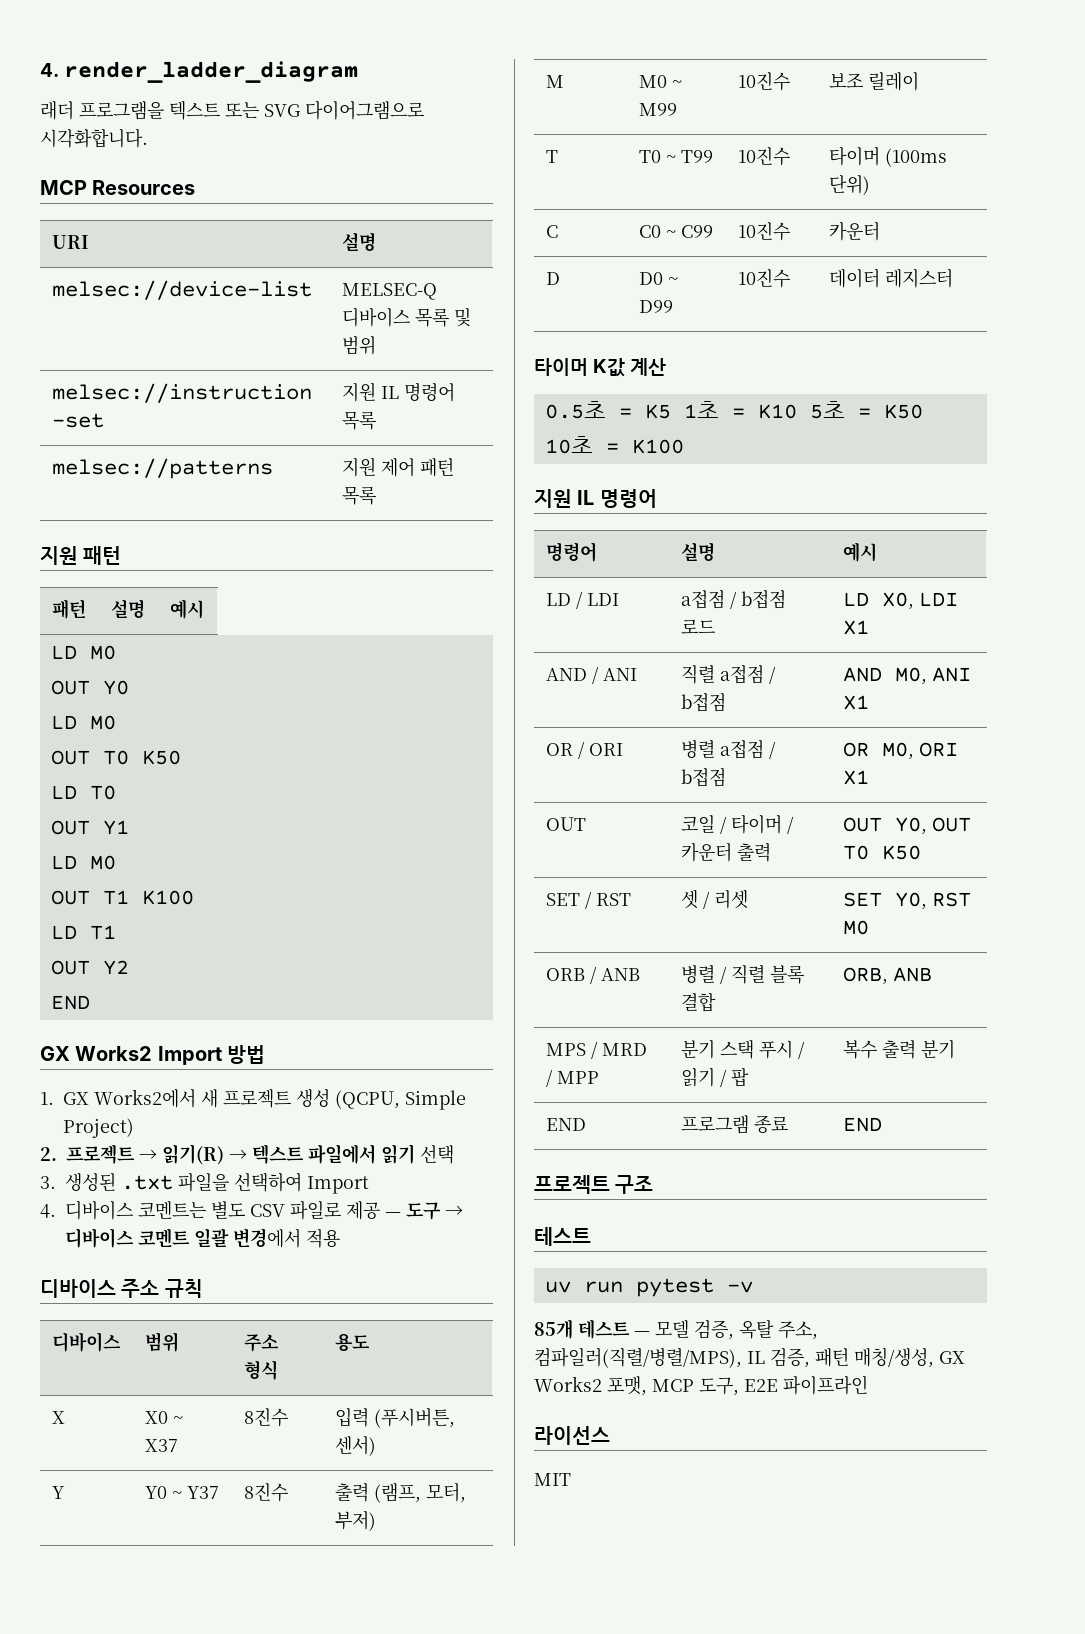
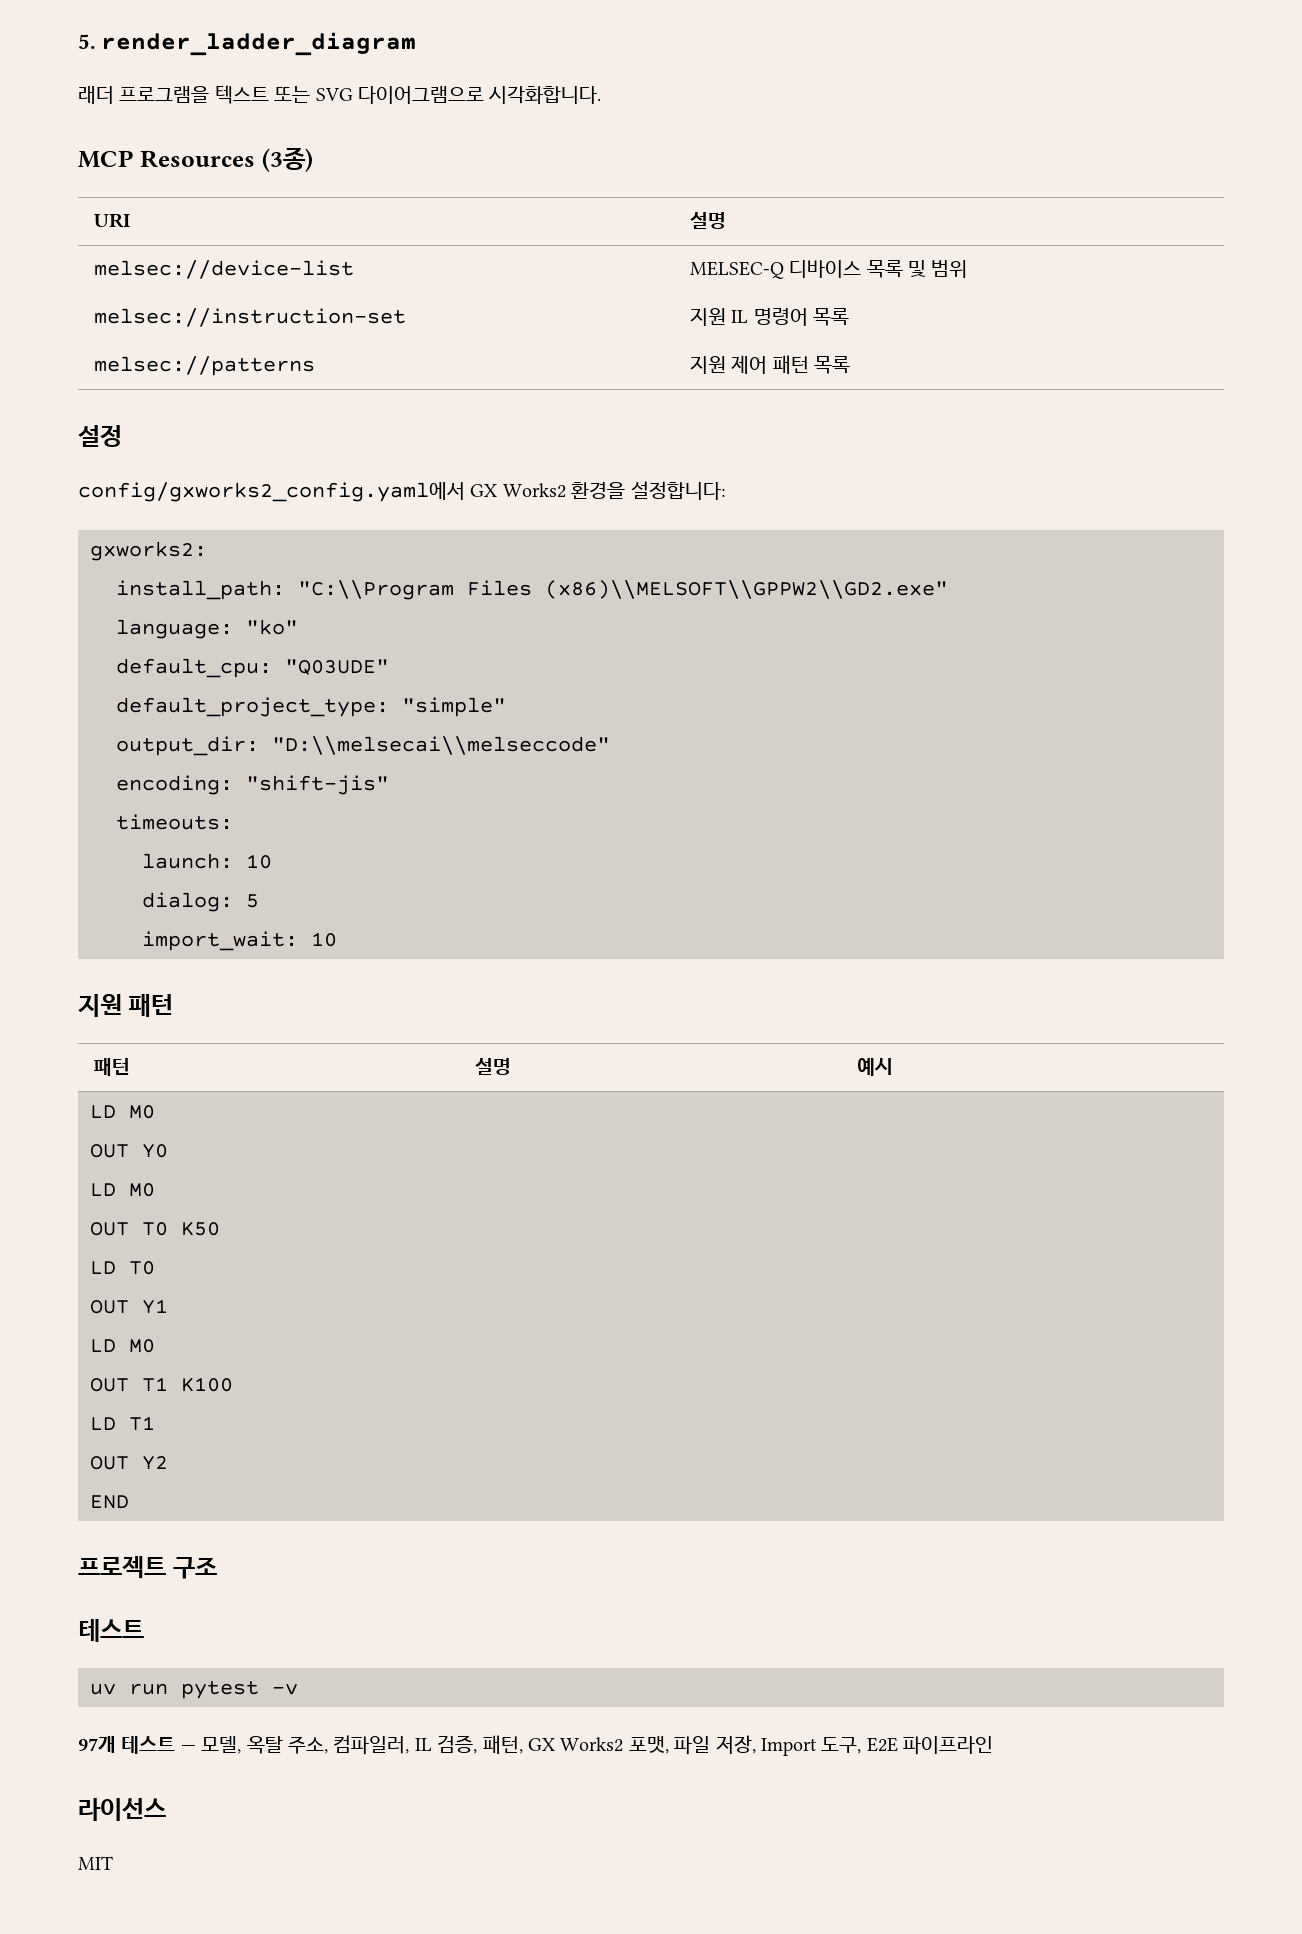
- 4. render_ladder_diagram
+ 5. render_ladder_diagram
- MCP Resources
+ MCP Resources (3종)
+ 설정
+ config/gxworks2_config.yaml에서 GX Works2 환경을 설정합니다:
+ gxworks2:
+ install_path: "C:\\Program Files (x86)\\MELSOFT\\GPPW2\\GD2.exe"
+ language: "ko"
+ default_cpu: "Q03UDE"
+ default_project_type: "simple"
+ output_dir: "D:\\melsecai\\melseccode"
+ encoding: "shift-jis"
+ timeouts:
+ launch: 10
+ dialog: 5
+ import_wait: 10
- GX Works2 Import 방법
- 1. GX Works2에서 새 프로젝트 생성 (QCPU, Simple Project)
- 2. 프로젝트 → 읽기(R) → 텍스트 파일에서 읽기 선택
- 3. 생성된 .txt 파일을 선택하여 Import
- 4. 디바이스 코멘트는 별도 CSV 파일로 제공 — 도구 → 디바이스 코멘트 일괄 변경에서 적용
- 디바이스 주소 규칙
- 디바이스 | 범위 | 주소 형식 | 용도
- X | X0 ~ X37 | 8진수 | 입력 (푸시버튼, 센서)
- Y | Y0 ~ Y37 | 8진수 | 출력 (램프, 모터, 부저)
- M | M0 ~ M99 | 10진수 | 보조 릴레이
- T | T0 ~ T99 | 10진수 | 타이머 (100ms 단위)
- C | C0 ~ C99 | 10진수 | 카운터
- D | D0 ~ D99 | 10진수 | 데이터 레지스터
- 타이머 K값 계산
- 0.5초 = K5 1초 = K10 5초 = K50 10초 = K100
- 지원 IL 명령어
- 명령어 | 설명 | 예시
- LD / LDI | a접점 / b접점 로드 | LD X0, LDI X1
- AND / ANI | 직렬 a접점 / b접점 | AND M0, ANI X1
- OR / ORI | 병렬 a접점 / b접점 | OR M0, ORI X1
- OUT | 코일 / 타이머 / 카운터 출력 | OUT Y0, OUT T0 K50
- SET / RST | 셋 / 리셋 | SET Y0, RST M0
- ORB / ANB | 병렬 / 직렬 블록 결합 | ORB, ANB
- MPS / MRD / MPP | 분기 스택 푸시 / 읽기 / 팝 | 복수 출력 분기
- END | 프로그램 종료 | END
- 85개 테스트 — 모델 검증, 옥탈 주소, 컴파일러(직렬/병렬/MPS), IL 검증, 패턴 매칭/생성, GX Works2 포맷, MCP 도구, E2E 파이프라인
+ 97개 테스트 — 모델, 옥탈 주소, 컴파일러, IL 검증, 패턴, GX Works2 포맷, 파일 저장, Import 도구, E2E 파이프라인

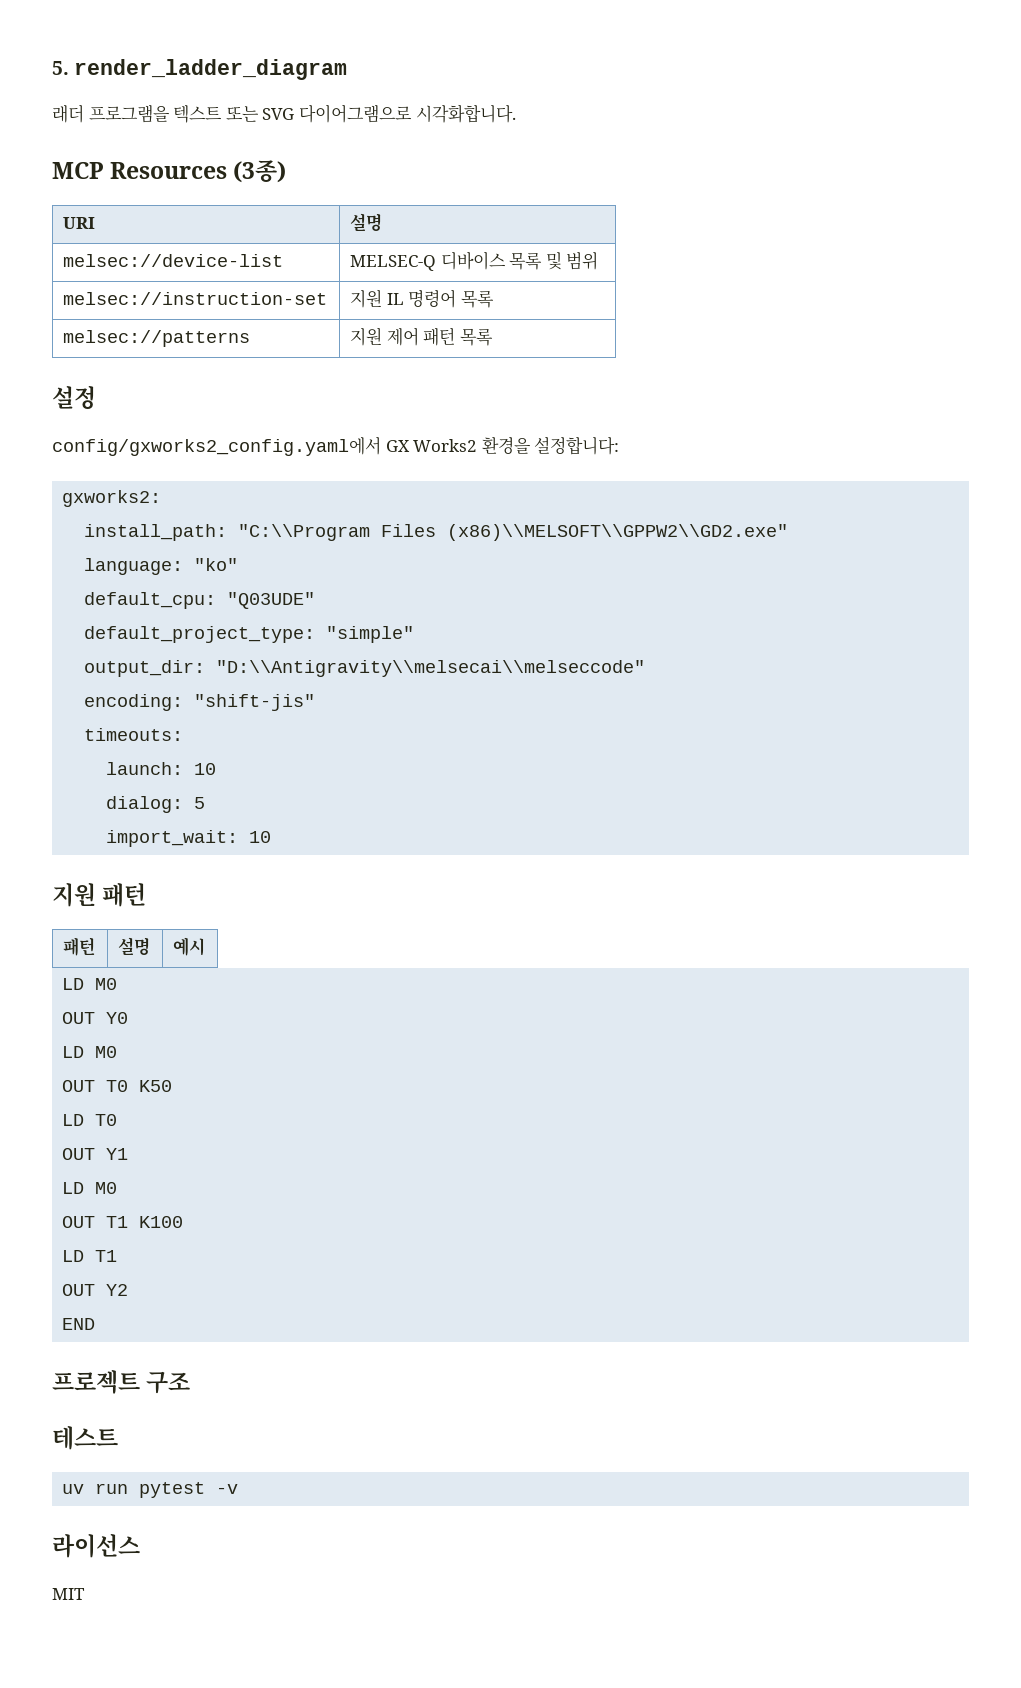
- output_dir: "D:\\melsecai\\melseccode"
+ output_dir: "D:\\Antigravity\\melsecai\\melseccode"
- 97개 테스트 — 모델, 옥탈 주소, 컴파일러, IL 검증, 패턴, GX Works2 포맷, 파일 저장, Import 도구, E2E 파이프라인

